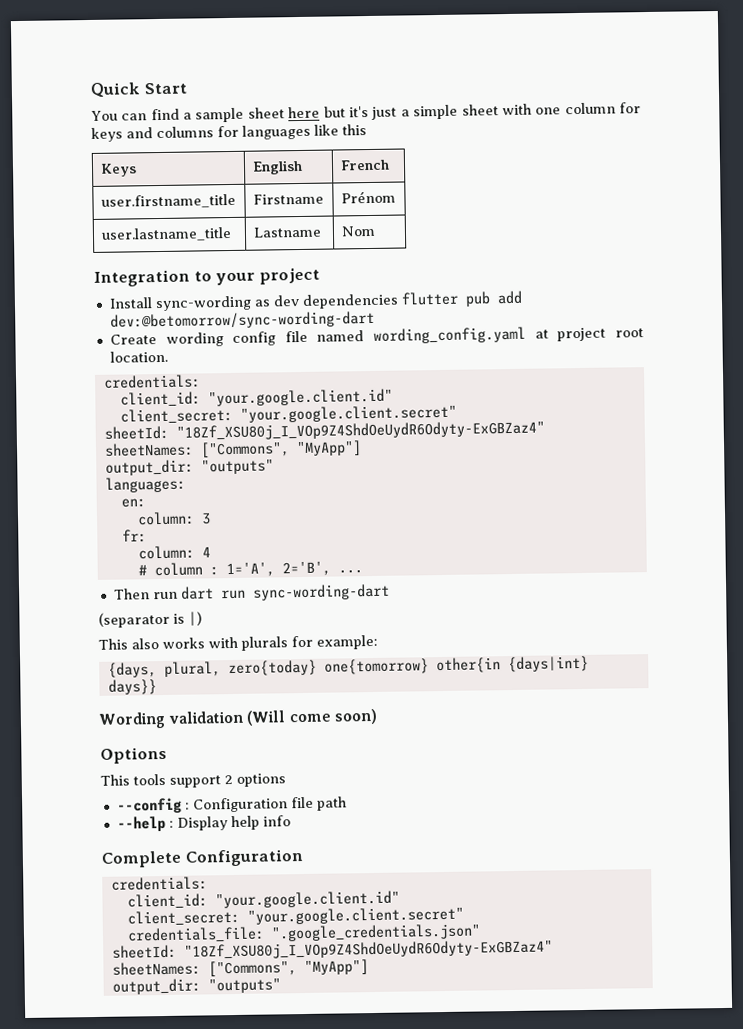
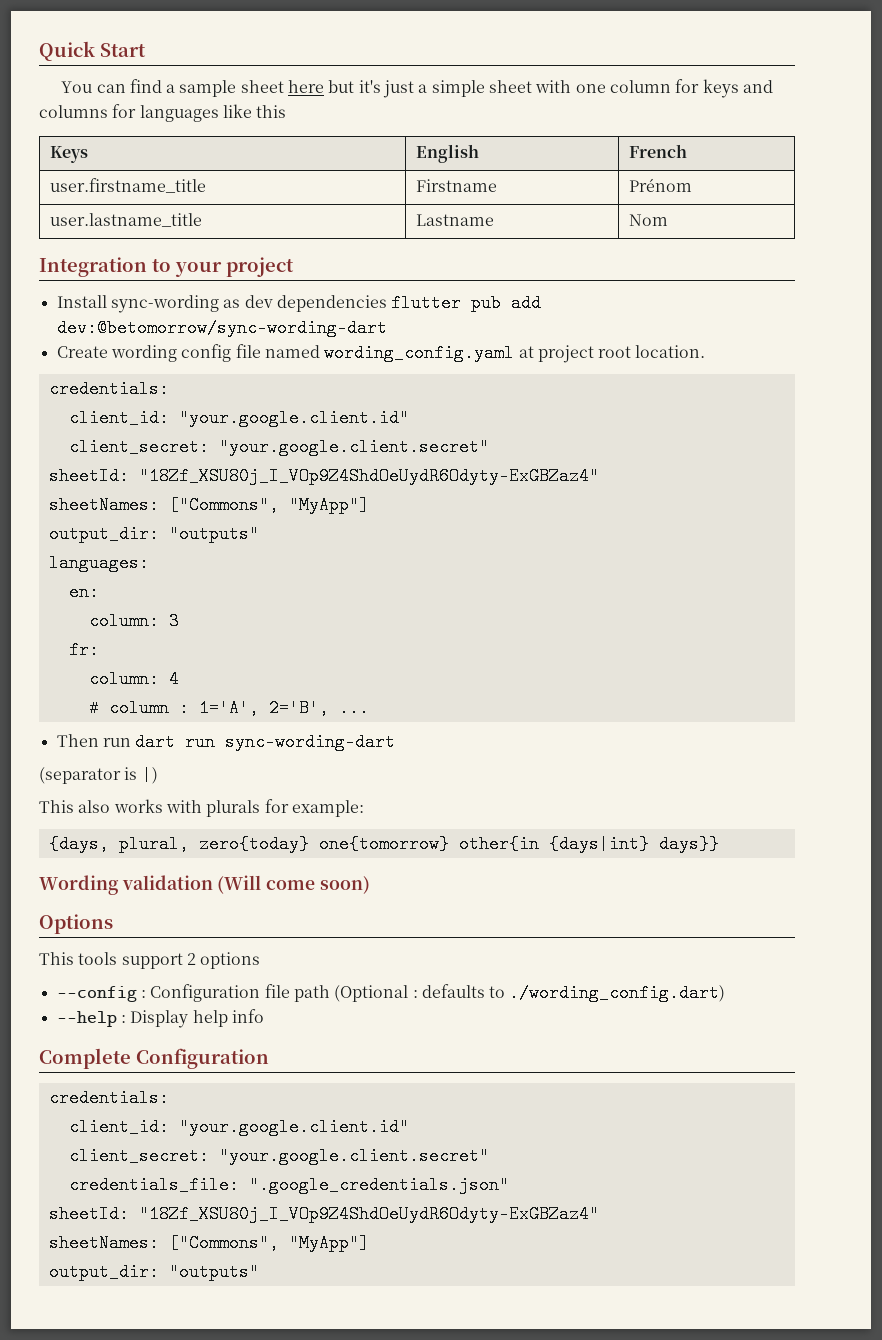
- --config : Configuration file path
+ --config : Configuration file path (Optional : defaults to ./wording_config.dart)

